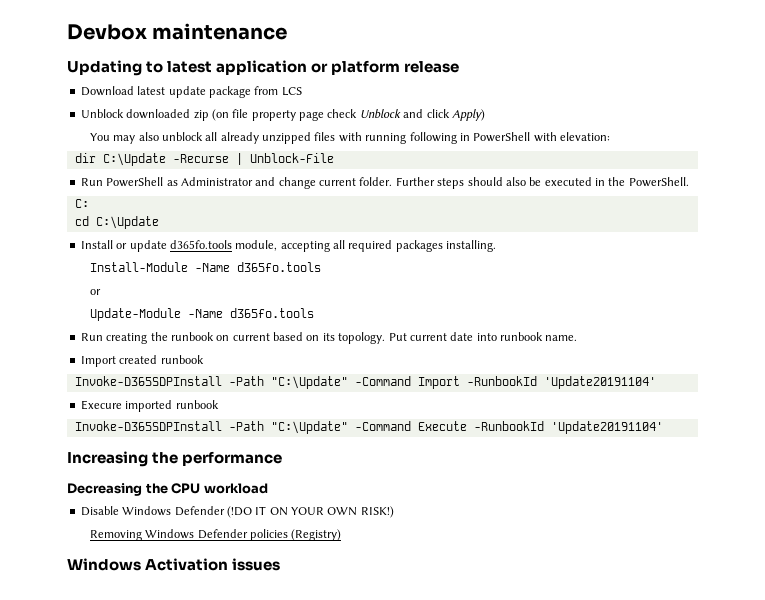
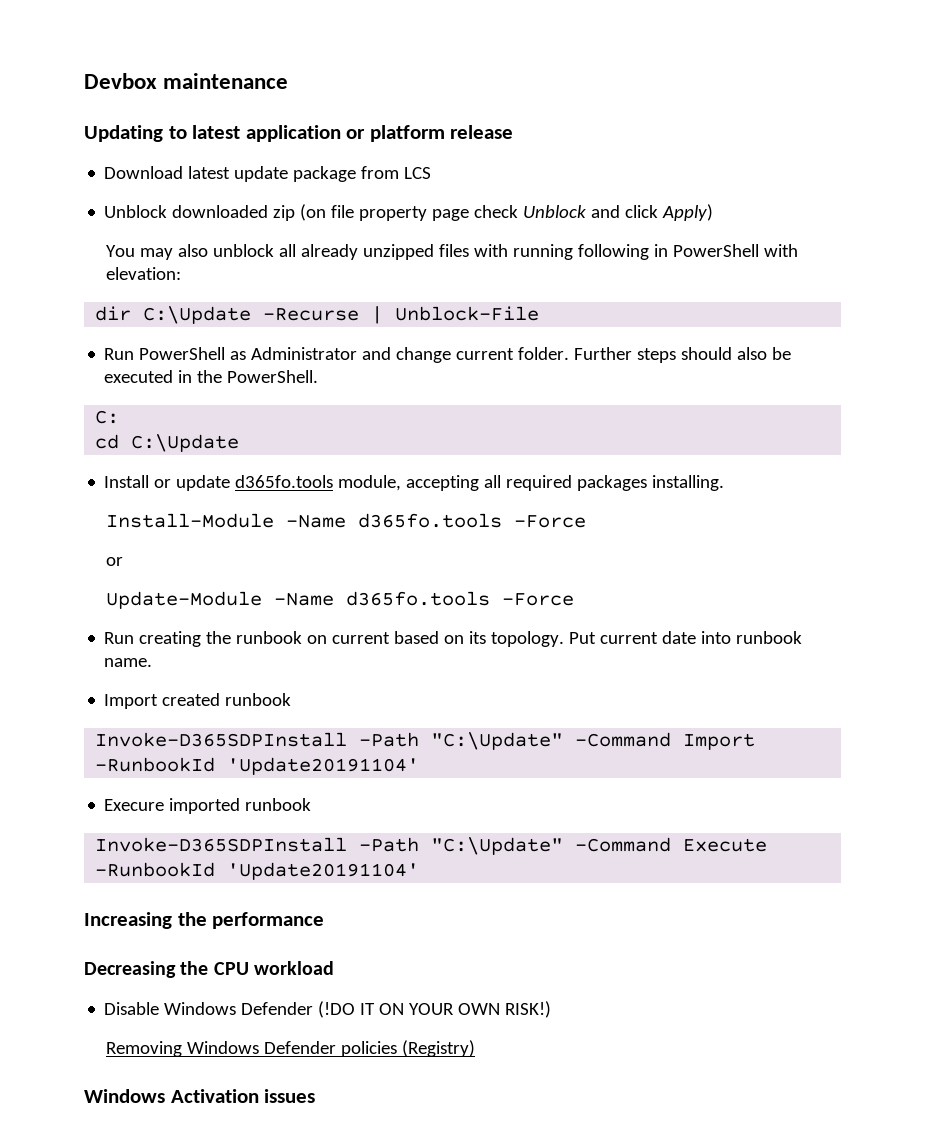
- Install-Module -Name d365fo.tools
+ Install-Module -Name d365fo.tools -Force
- Update-Module -Name d365fo.tools
+ Update-Module -Name d365fo.tools -Force

